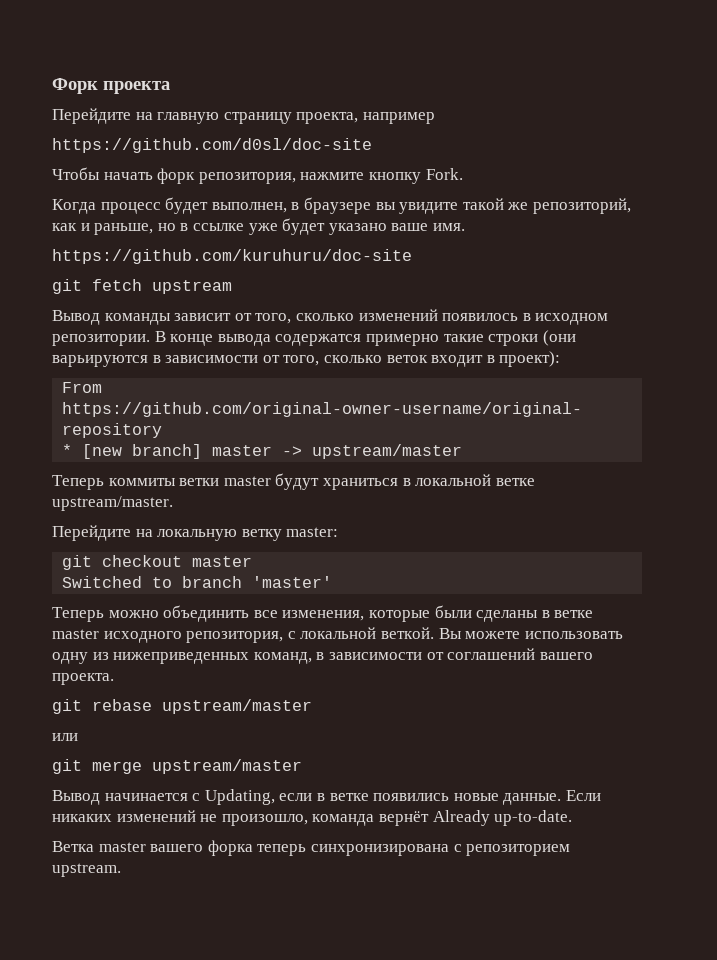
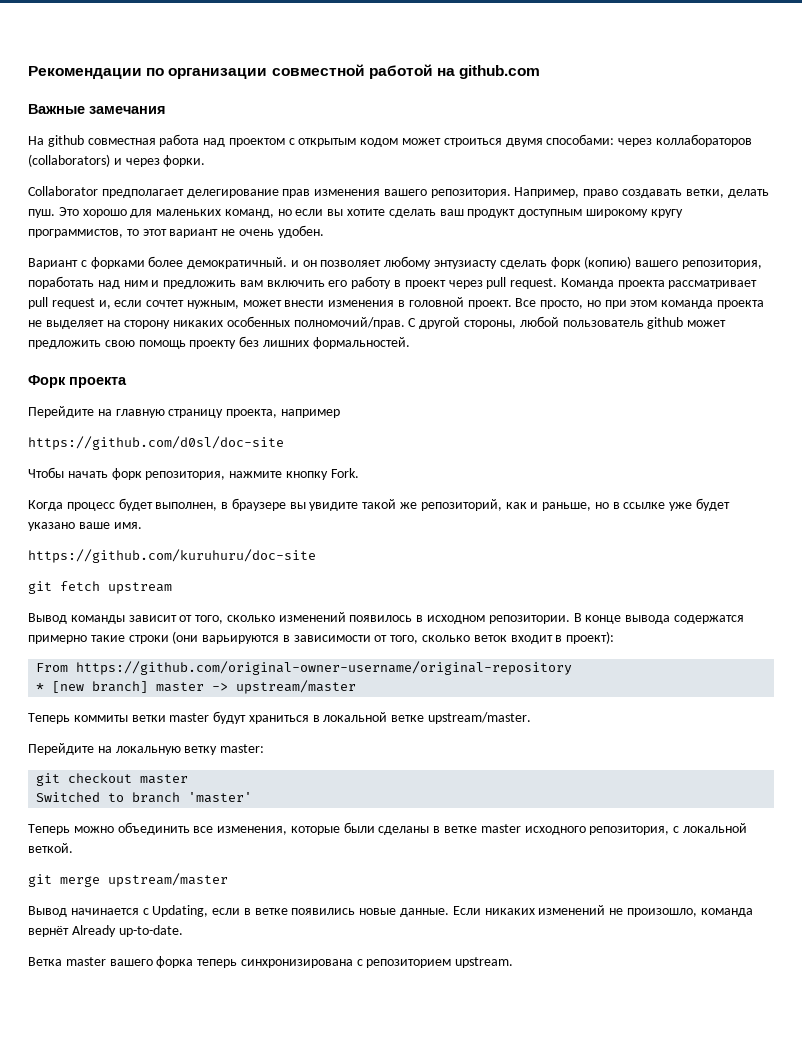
+ Рекомендации по организации совместной работой на github.com
+ Важные замечания
+ На github совместная работа над проектом с открытым кодом может строиться двумя способами: через коллабораторов (collaborators) и через форки.
+ Collaborator предполагает делегирование прав изменения вашего репозитория. Например, право создавать ветки, делать пуш. Это хорошо для маленьких команд, но если вы хотите сделать ваш продукт доступным широкому кругу программистов, то этот вариант не очень удобен.
+ Вариант с форками более демократичный. и он позволяет любому энтузиасту сделать форк (копию) вашего репозитория, поработать над ним и предложить вам включить его работу в проект через pull request. Команда проекта рассматривает pull request и, если сочтет нужным, может внести изменения в головной проект. Все просто, но при этом команда проекта не выделяет на сторону никаких особенных полномочий/прав. С другой стороны, любой пользователь github может предложить свою помощь проекту без лишних формальностей.
- Вы можете использовать одну из нижеприведенных команд, в зависимости от соглашений вашего проекта.
- git rebase upstream/master
- или

